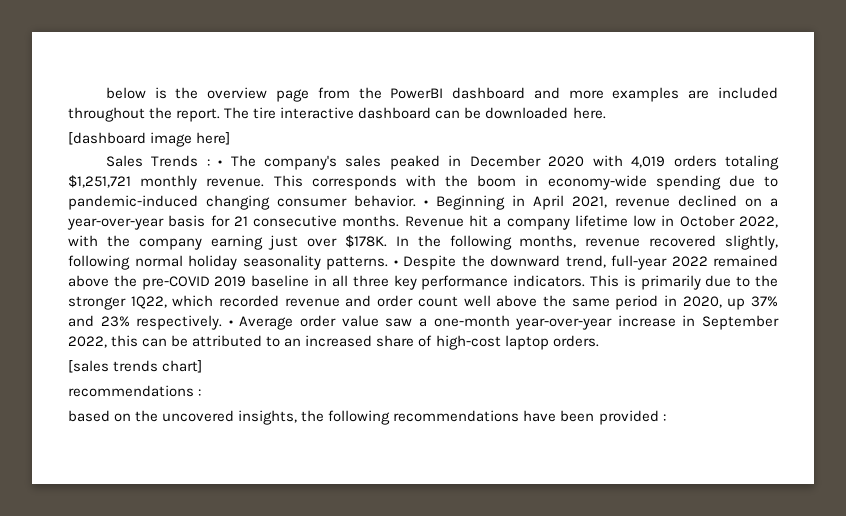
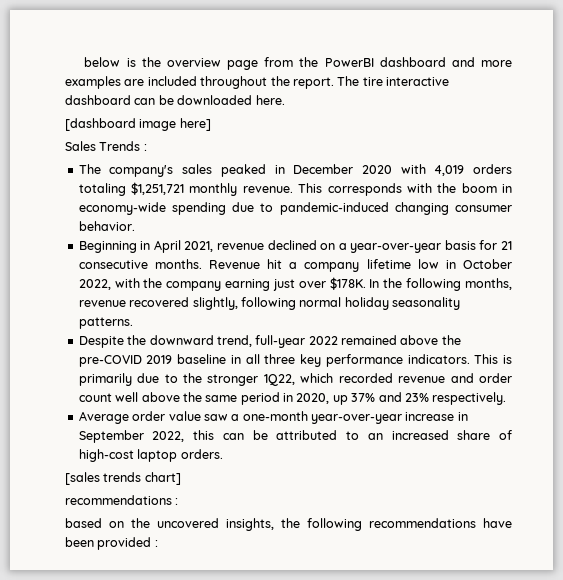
- Sales Trends : • The company's sales peaked in December 2020 with 4,019 orders totaling $1,251,721 monthly revenue.
+ Sales Trends :
+ The company's sales peaked in December 2020 with 4,019 orders totaling $1,251,721 monthly revenue.
- This corresponds with the boom in economy-wide spending due to pandemic-induced changing consumer behavior. • Beginning in April 2021, revenue declined on a year-over-year basis for 21 consecutive months.
+ This corresponds with the boom in economy-wide spending due to pandemic-induced changing consumer behavior.
+ Beginning in April 2021, revenue declined on a year-over-year basis for 21 consecutive months.
- In the following months, revenue recovered slightly, following normal holiday seasonality patterns. • Despite the downward trend, full-year 2022 remained above the pre-COVID 2019 baseline in all three key performance indicators.
+ In the following months, revenue recovered slightly, following normal holiday seasonality patterns.
+ Despite the downward trend, full-year 2022 remained above the pre-COVID 2019 baseline in all three key performance indicators.
- This is primarily due to the stronger 1Q22, which recorded revenue and order count well above the same period in 2020, up 37% and 23% respectively. • Average order value saw a one-month year-over-year increase in September 2022, this can be attributed to an increased share of high-cost laptop orders.
+ This is primarily due to the stronger 1Q22, which recorded revenue and order count well above the same period in 2020, up 37% and 23% respectively.
+ Average order value saw a one-month year-over-year increase in September 2022, this can be attributed to an increased share of high-cost laptop orders.

